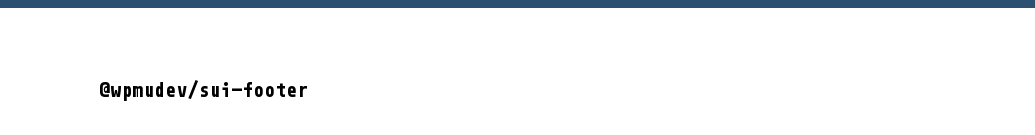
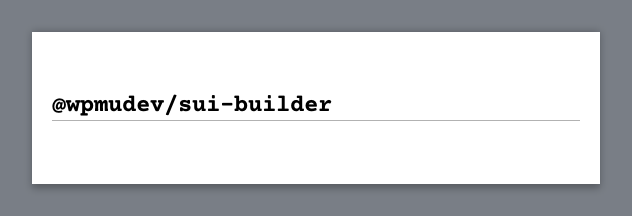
- @wpmudev/sui-footer
+ @wpmudev/sui-builder

